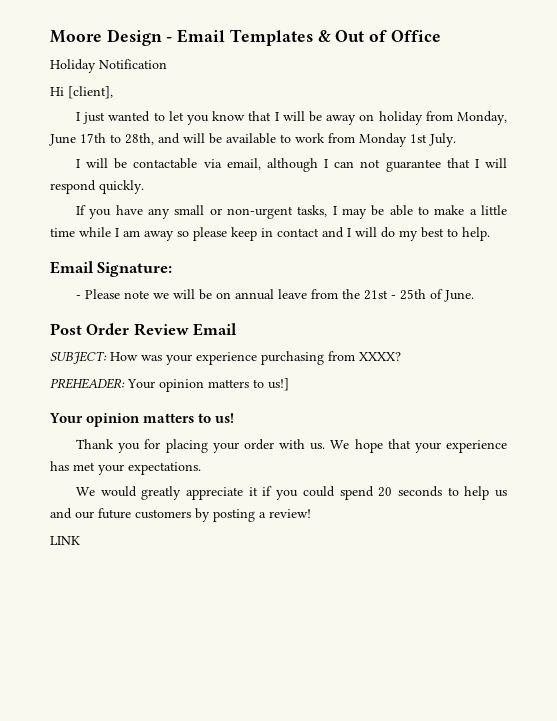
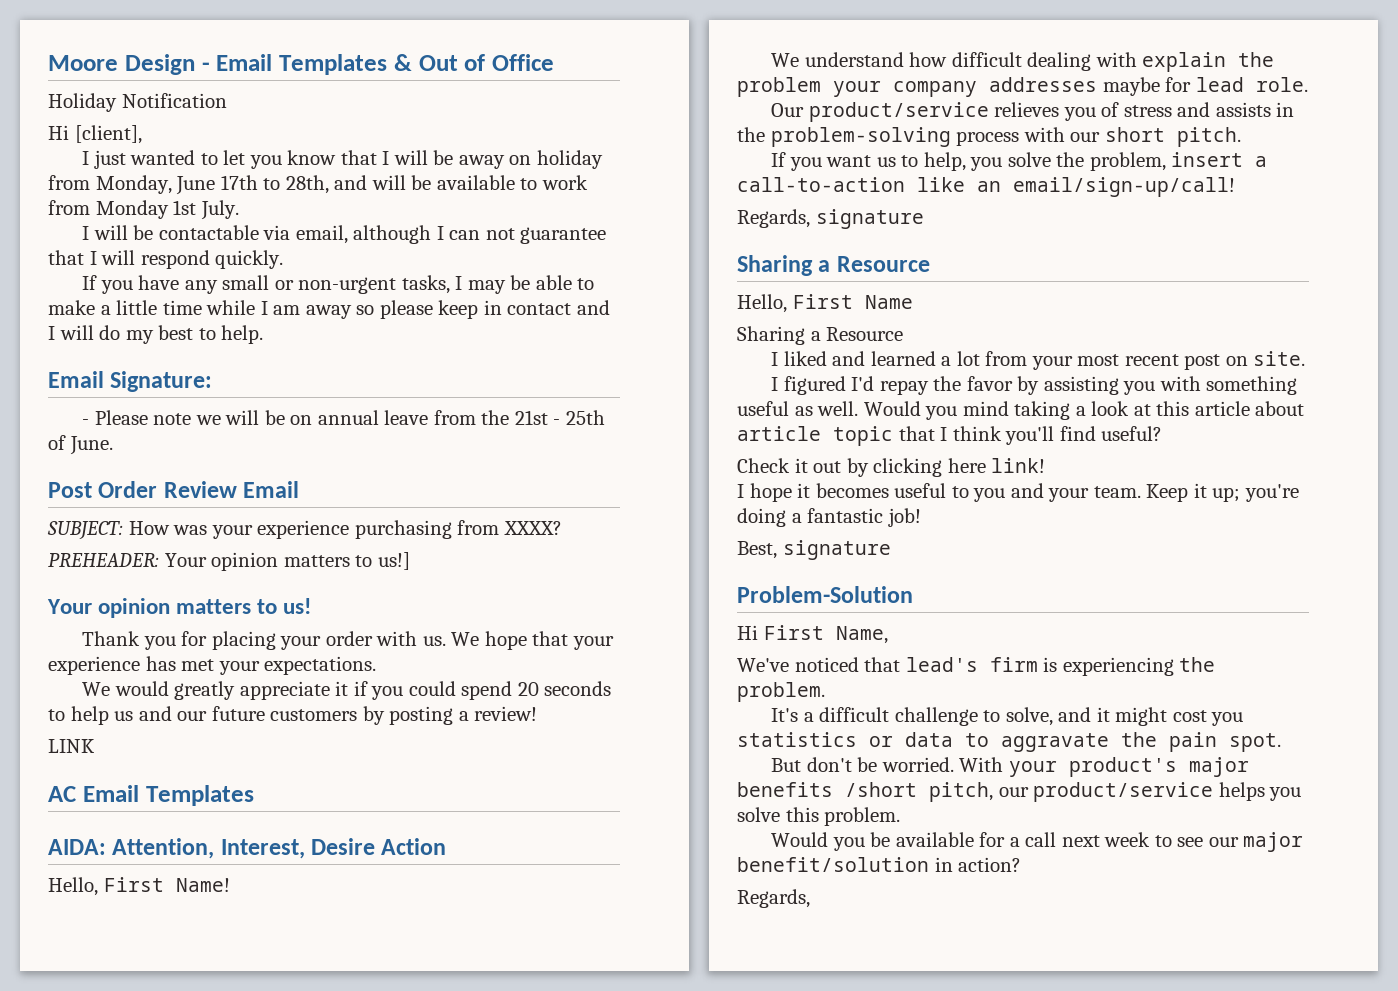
+ AC Email Templates
+ AIDA: Attention, Interest, Desire Action
+ Hello, First Name!
+ We understand how difficult dealing with explain the problem your company addresses maybe for lead role.
+ Our product/service relieves you of stress and assists in the problem-solving process with our short pitch.
+ If you want us to help, you solve the problem, insert a call-to-action like an email/sign-up/call!
+ Regards, signature
+ Sharing a Resource
+ Hello, First Name
+ Sharing a Resource
+ I liked and learned a lot from your most recent post on site.
+ I figured I'd repay the favor by assisting you with something useful as well. Would you mind taking a look at this article about article topic that I think you'll find useful?
+ Check it out by clicking here link!
+ I hope it becomes useful to you and your team. Keep it up; you're doing a fantastic job!
+ Best, signature
+ Problem-Solution
+ Hi First Name,
+ We've noticed that lead's firm is experiencing the problem.
+ It's a difficult challenge to solve, and it might cost you statistics or data to aggravate the pain spot.
+ But don't be worried. With your product's major benefits /short pitch, our product/service helps you solve this problem.
+ Would you be available for a call next week to see our major benefit/solution in action?
+ Regards,

